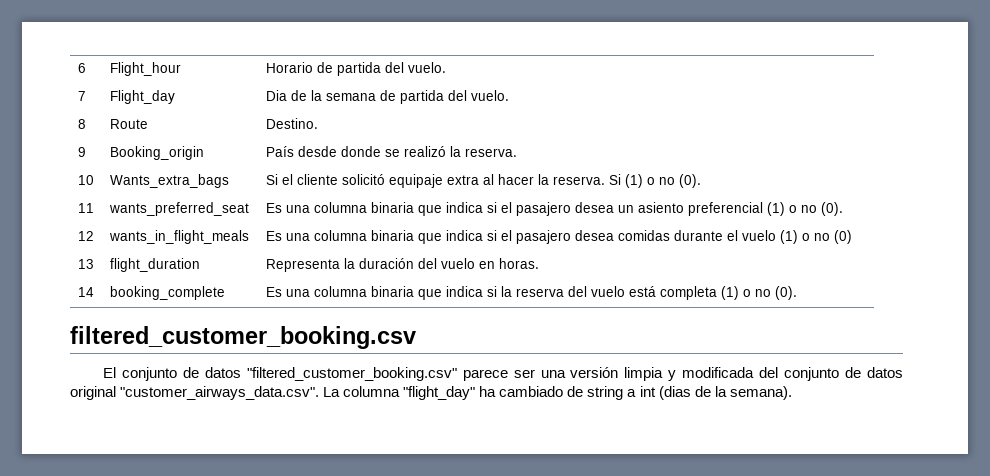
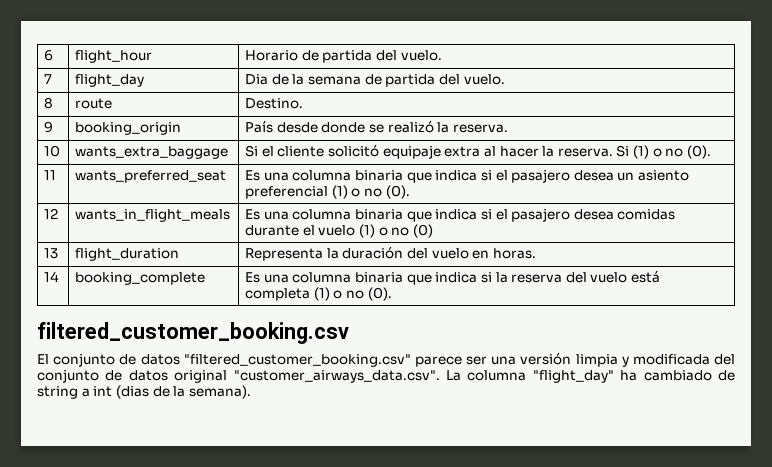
- 6 | Flight_hour | Horario de partida del vuelo.
+ 6 | flight_hour | Horario de partida del vuelo.
- 7 | Flight_day | Dia de la semana de partida del vuelo.
+ 7 | flight_day | Dia de la semana de partida del vuelo.
- 8 | Route | Destino.
+ 8 | route | Destino.
- 9 | Booking_origin | País desde donde se realizó la reserva.
+ 9 | booking_origin | País desde donde se realizó la reserva.
- 10 | Wants_extra_bags | Si el cliente solicitó equipaje extra al hacer la reserva. Si (1) o no (0).
+ 10 | wants_extra_baggage | Si el cliente solicitó equipaje extra al hacer la reserva. Si (1) o no (0).

